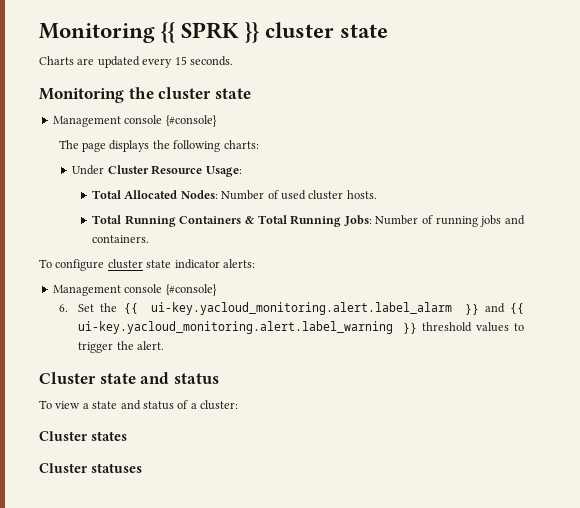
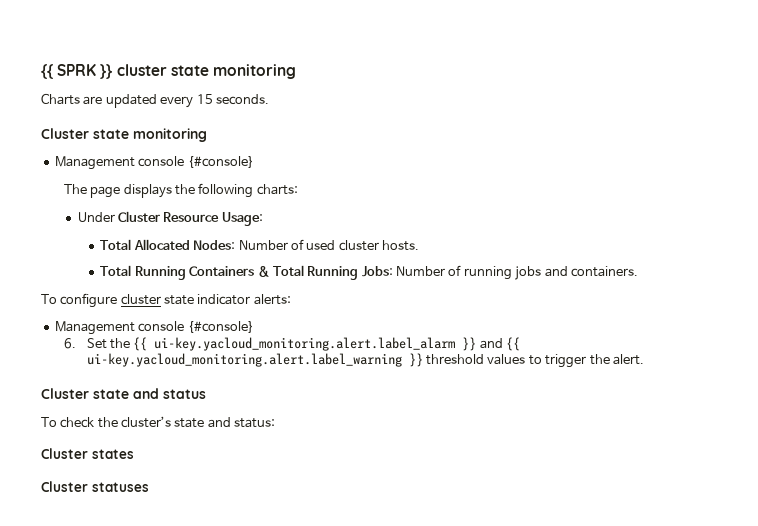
- Monitoring {{ SPRK }} cluster state
+ {{ SPRK }} cluster state monitoring
- Monitoring the cluster state
+ Cluster state monitoring
- To view a state and status of a cluster:
+ To check the cluster’s state and status:

